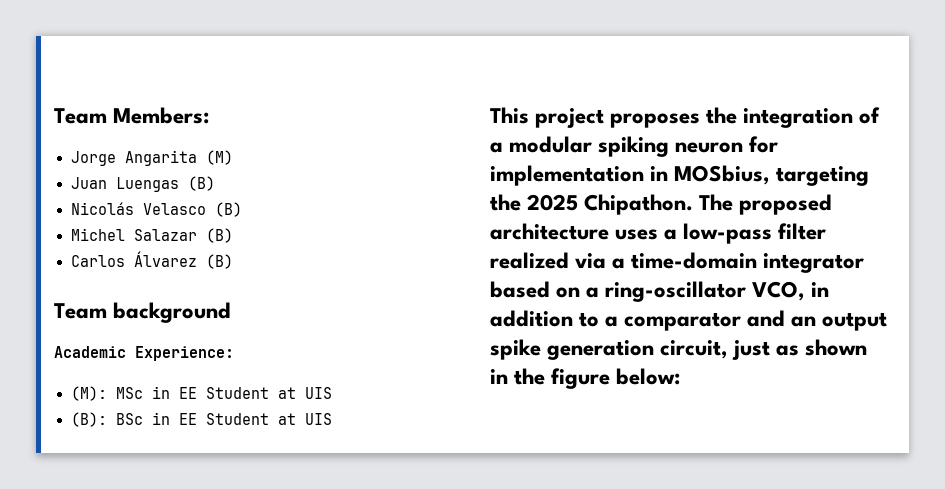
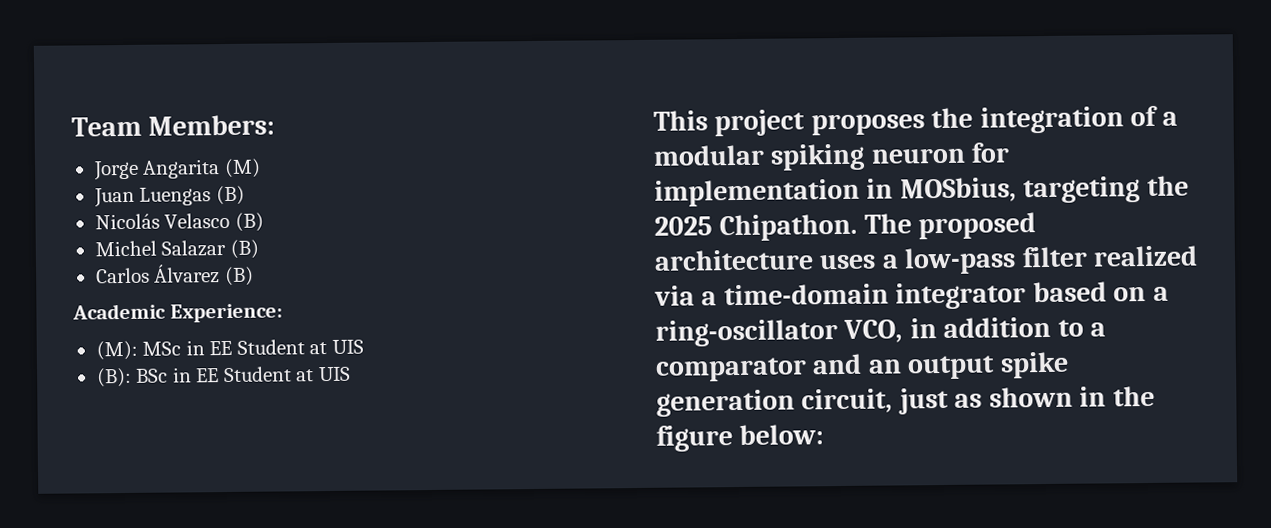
- Team background

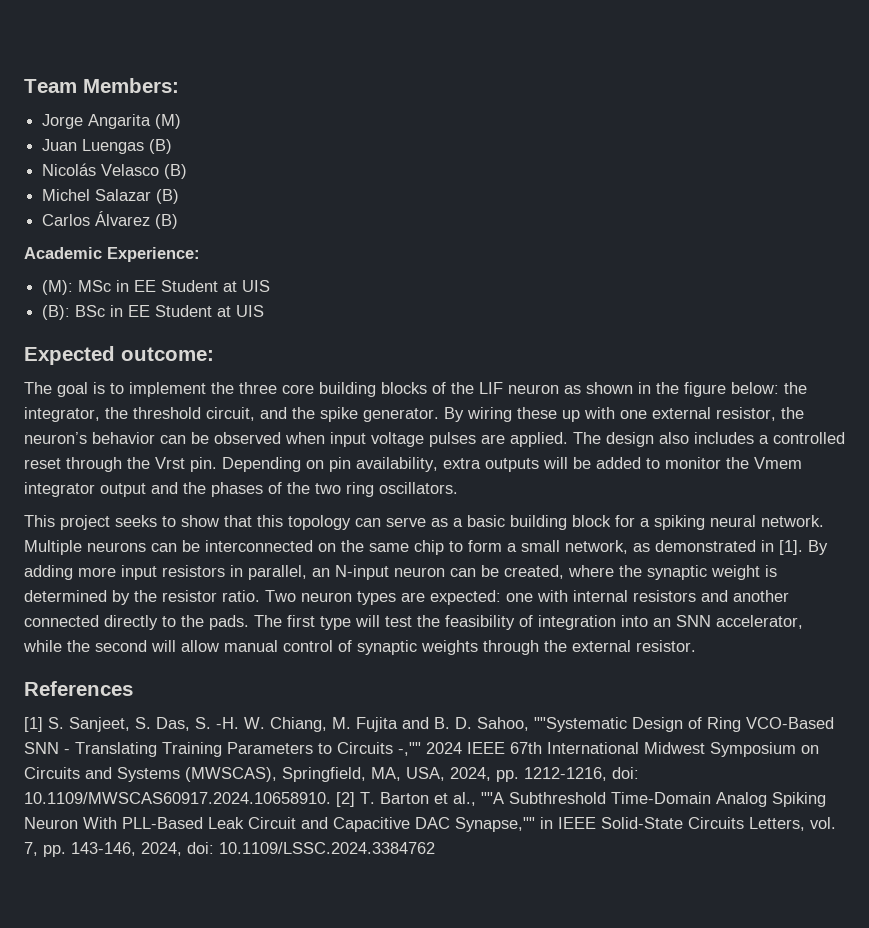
- This project proposes the integration of a modular spiking neuron for implementation in MOSbius, targeting the 2025 Chipathon. The proposed architecture uses a low-pass filter realized via a time-domain integrator based on a ring-oscillator VCO, in addition to a comparator and an output spike generation circuit, just as shown in the figure below:
+ Expected outcome:
+ The goal is to implement the three core building blocks of the LIF neuron as shown in the figure below: the integrator, the threshold circuit, and the spike generator. By wiring these up with one external resistor, the neuron’s behavior can be observed when input voltage pulses are applied. The design also includes a controlled reset through the Vrst pin. Depending on pin availability, extra outputs will be added to monitor the Vmem integrator output and the phases of the two ring oscillators.
+ This project seeks to show that this topology can serve as a basic building block for a spiking neural network. Multiple neurons can be interconnected on the same chip to form a small network, as demonstrated in [1]. By adding more input resistors in parallel, an N-input neuron can be created, where the synaptic weight is determined by the resistor ratio. Two neuron types are expected: one with internal resistors and another connected directly to the pads. The first type will test the feasibility of integration into an SNN accelerator, while the second will allow manual control of synaptic weights through the external resistor.
+ References
+ [1] S. Sanjeet, S. Das, S. -H. W. Chiang, M. Fujita and B. D. Sahoo, ""Systematic Design of Ring VCO-Based SNN - Translating Training Parameters to Circuits -,"" 2024 IEEE 67th International Midwest Symposium on Circuits and Systems (MWSCAS), Springfield, MA, USA, 2024, pp. 1212-1216, doi: 10.1109/MWSCAS60917.2024.10658910. [2] T. Barton et al., ""A Subthreshold Time-Domain Analog Spiking Neuron With PLL-Based Leak Circuit and Capacitive DAC Synapse,"" in IEEE Solid-State Circuits Letters, vol. 7, pp. 143-146, 2024, doi: 10.1109/LSSC.2024.3384762

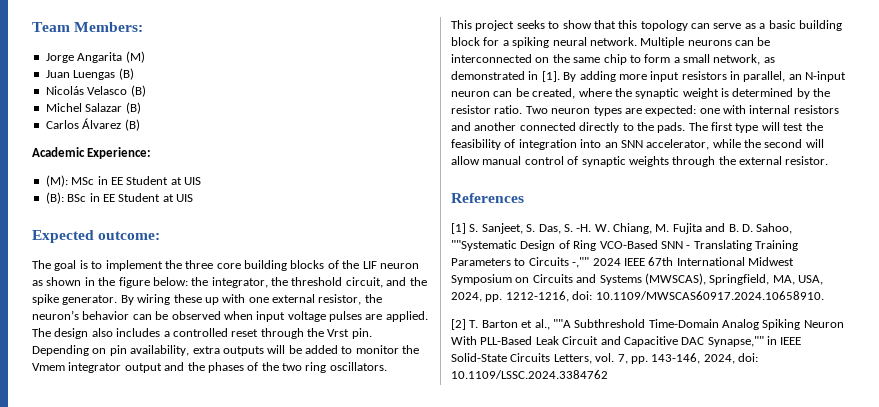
- 10.1109/MWSCAS60917.2024.10658910. [2] T. Barton et al., ""A Subthreshold Time-Domain Analog Spiking Neuron With PLL-Based Leak Circuit and Capacitive DAC Synapse,"" in IEEE Solid-State Circuits Letters, vol. 7, pp. 143-146, 2024, doi:
+ 10.1109/MWSCAS60917.2024.10658910.
+ [2] T. Barton et al., ""A Subthreshold Time-Domain Analog Spiking Neuron With PLL-Based Leak Circuit and Capacitive DAC Synapse,"" in IEEE Solid-State Circuits Letters, vol. 7, pp. 143-146, 2024, doi:

